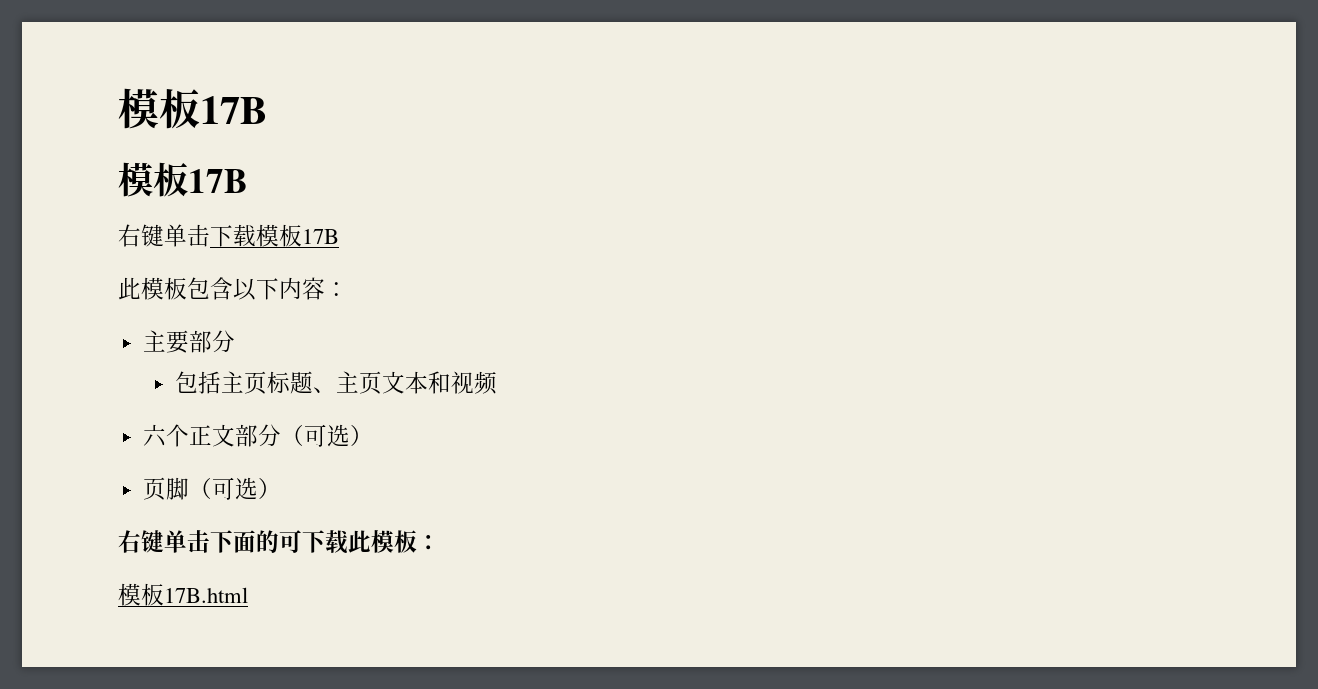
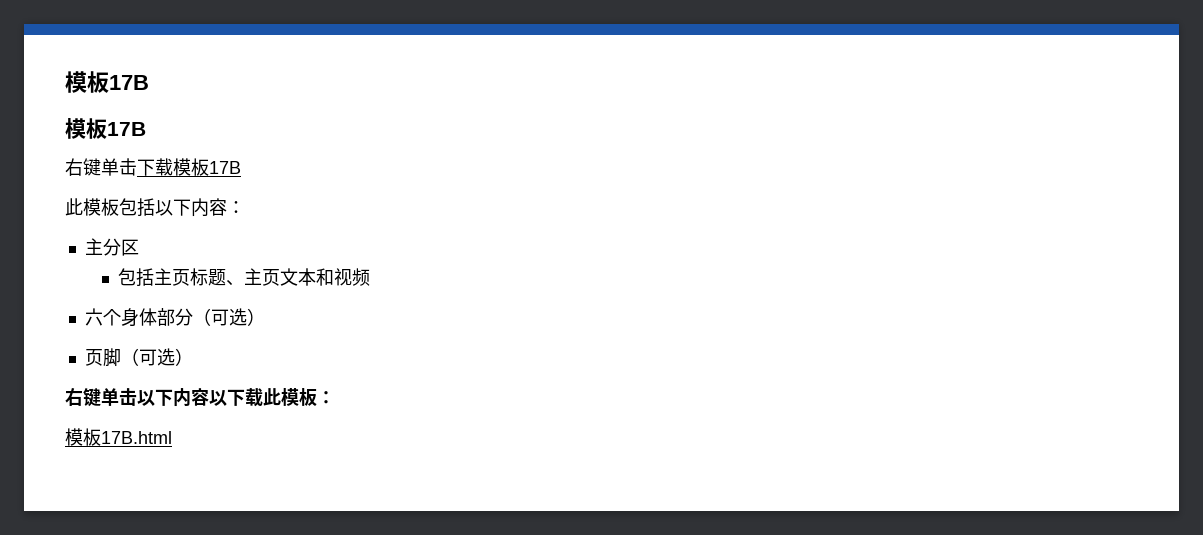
- 此模板包含以下内容：
+ 此模板包括以下内容：
- 主要部分
+ 主分区
- 六个正文部分（可选）
+ 六个身体部分（可选）
- 右键单击下面的可下载此模板：
+ 右键单击以下内容以下载此模板：

